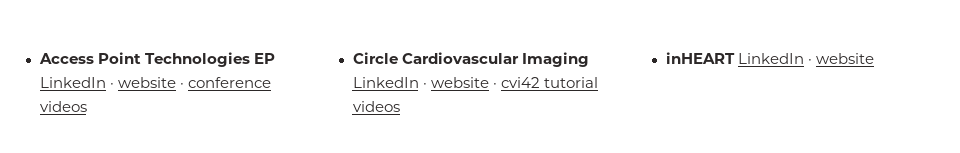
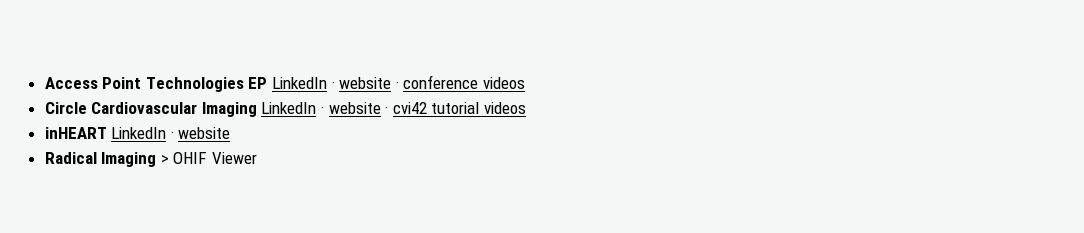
+ Radical Imaging > OHIF Viewer

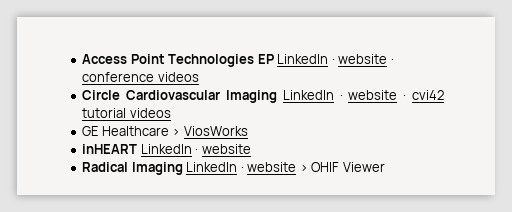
+ GE Healthcare > ViosWorks
- Radical Imaging > OHIF Viewer
+ Radical Imaging LinkedIn · website > OHIF Viewer

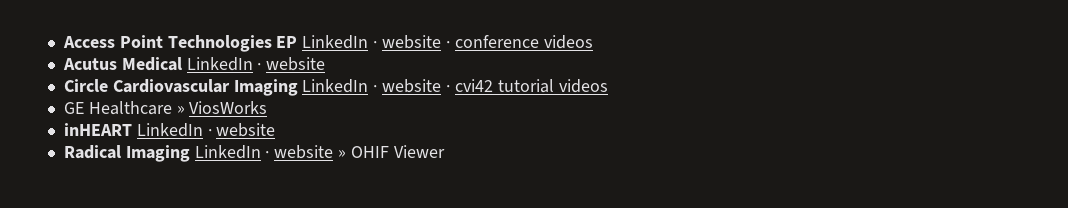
+ Acutus Medical LinkedIn · website
- GE Healthcare > ViosWorks
+ GE Healthcare » ViosWorks
- Radical Imaging LinkedIn · website > OHIF Viewer
+ Radical Imaging LinkedIn · website » OHIF Viewer

